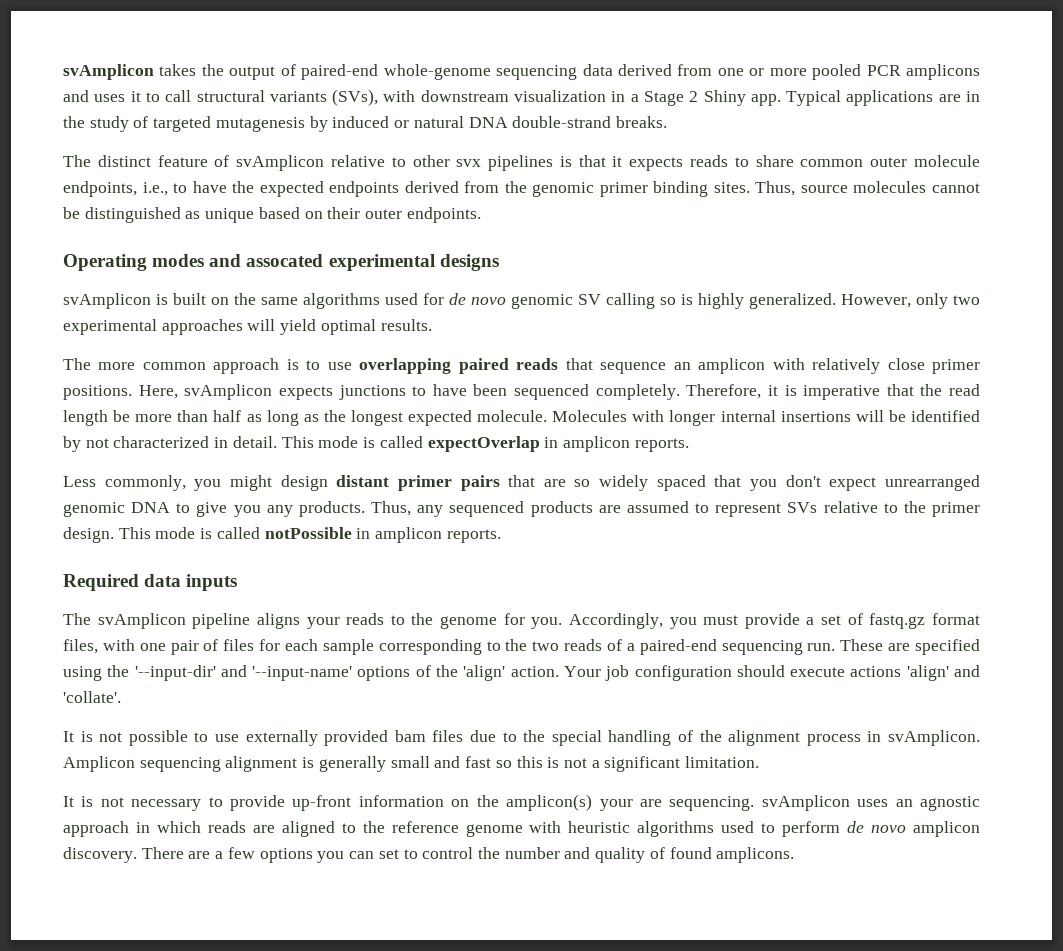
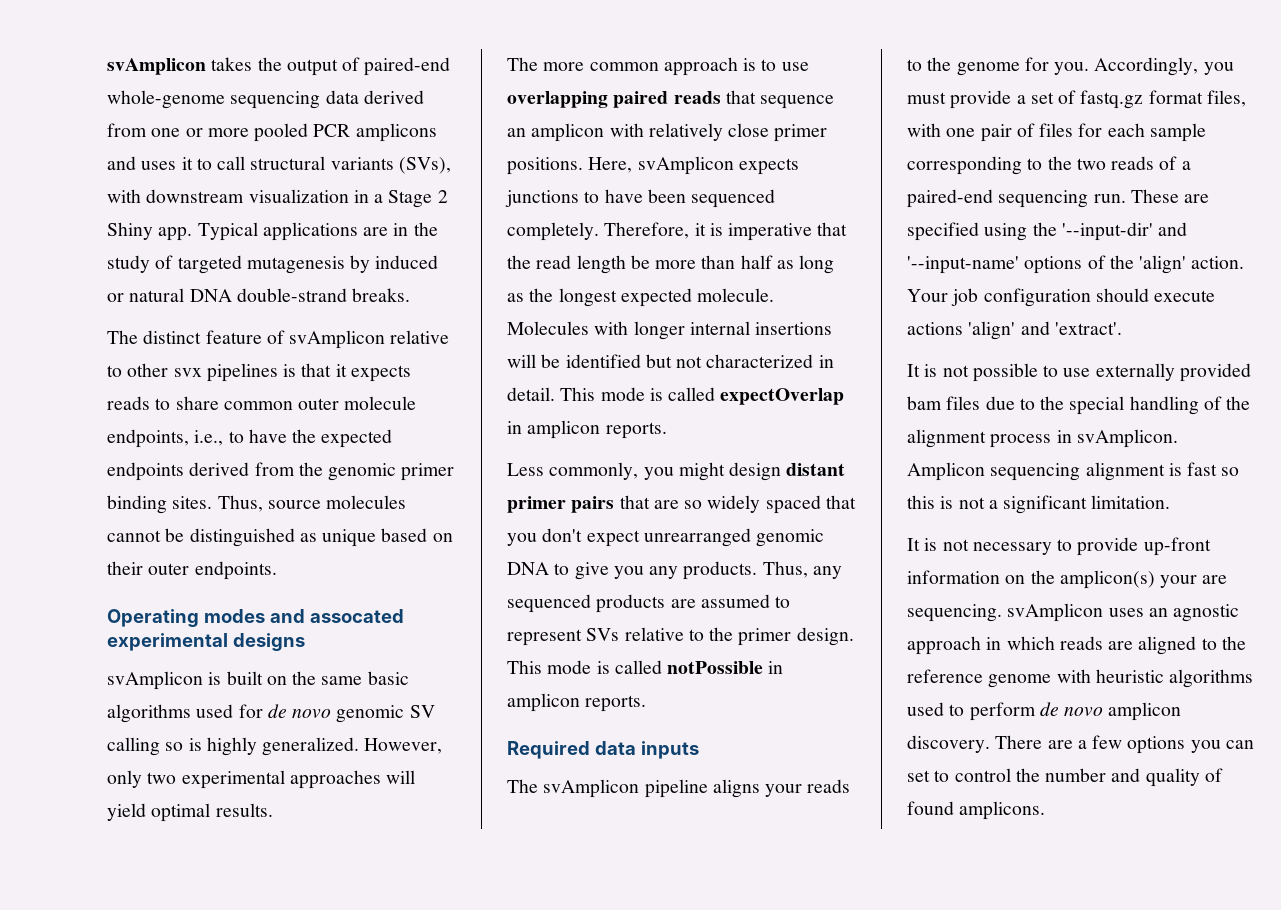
- svAmplicon is built on the same algorithms used for de novo genomic SV calling so is highly generalized.
+ svAmplicon is built on the same basic algorithms used for de novo genomic SV calling so is highly generalized.
- Molecules with longer internal insertions will be identified by not characterized in detail.
+ Molecules with longer internal insertions will be identified but not characterized in detail.
- Your job configuration should execute actions 'align' and 'collate'.
+ Your job configuration should execute actions 'align' and 'extract'.
- Amplicon sequencing alignment is generally small and fast so this is not a significant limitation.
+ Amplicon sequencing alignment is fast so this is not a significant limitation.

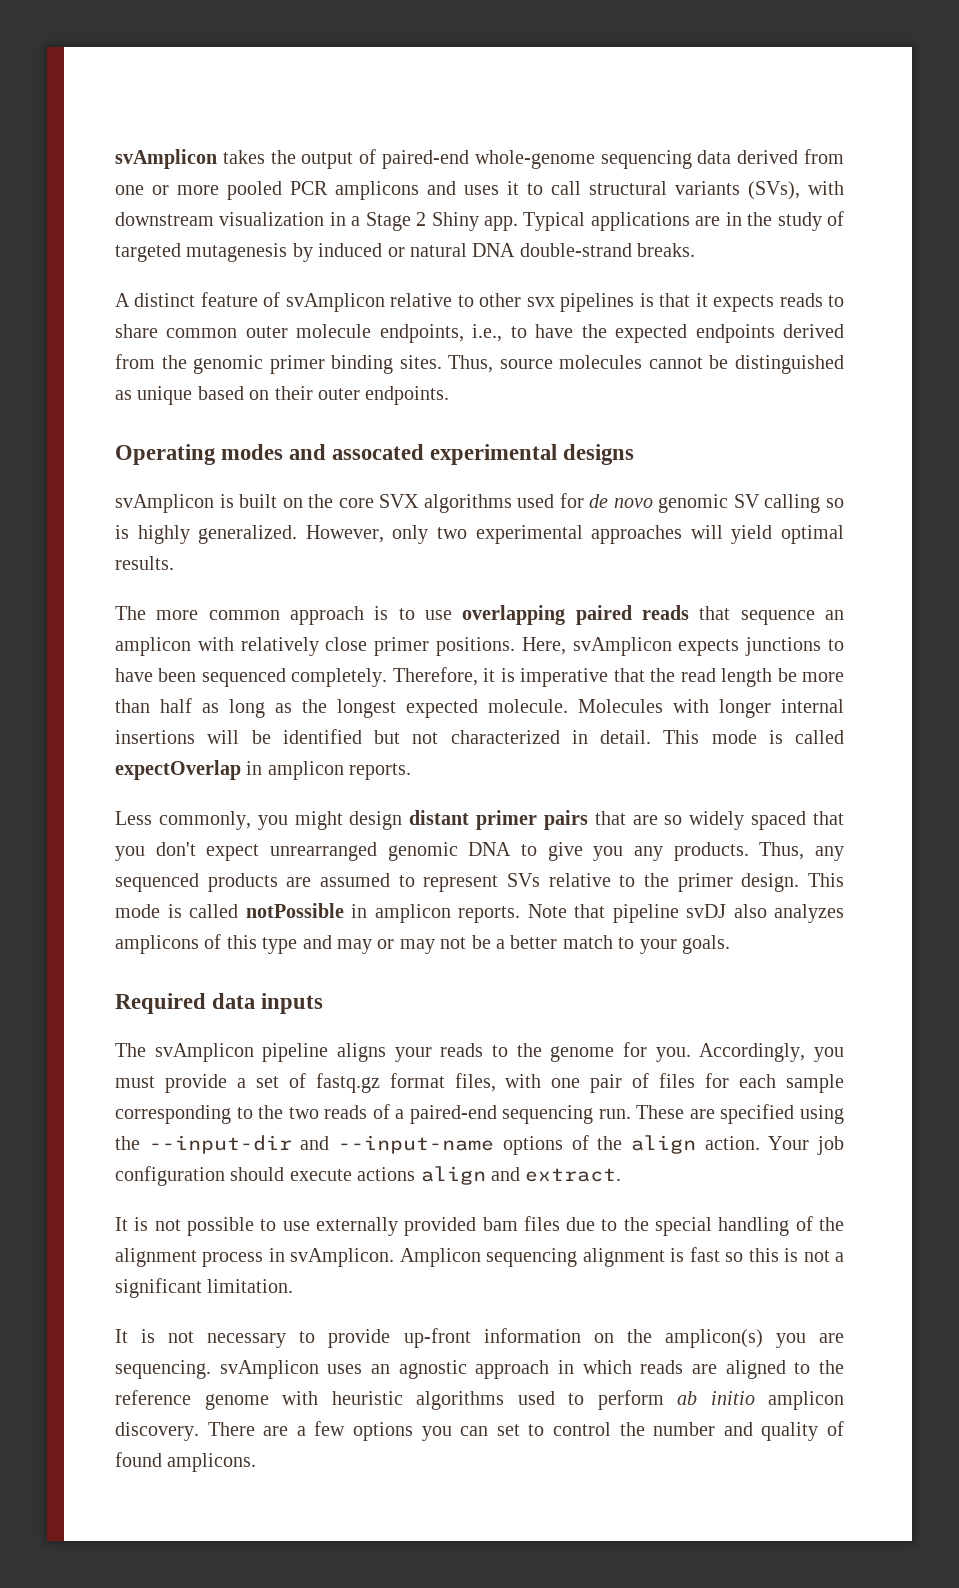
- The distinct feature of svAmplicon relative to other svx pipelines is that it expects reads to share common outer molecule endpoints, i.e., to have the expected endpoints derived from the genomic primer binding sites.
+ A distinct feature of svAmplicon relative to other svx pipelines is that it expects reads to share common outer molecule endpoints, i.e., to have the expected endpoints derived from the genomic primer binding sites.
- svAmplicon is built on the same basic algorithms used for de novo genomic SV calling so is highly generalized.
+ svAmplicon is built on the core SVX algorithms used for de novo genomic SV calling so is highly generalized.
+ Note that pipeline svDJ also analyzes amplicons of this type and may or may not be a better match to your goals.
- These are specified using the '--input-dir' and '--input-name' options of the 'align' action.
+ These are specified using the --input-dir and --input-name options of the align action.
- Your job configuration should execute actions 'align' and 'extract'.
+ Your job configuration should execute actions align and extract.
- It is not necessary to provide up-front information on the amplicon(s) your are sequencing. svAmplicon uses an agnostic approach in which reads are aligned to the reference genome with heuristic algorithms used to perform de novo amplicon discovery.
+ It is not necessary to provide up-front information on the amplicon(s) you are sequencing. svAmplicon uses an agnostic approach in which reads are aligned to the reference genome with heuristic algorithms used to perform ab initio amplicon discovery.

